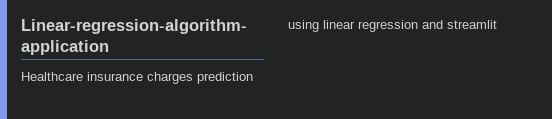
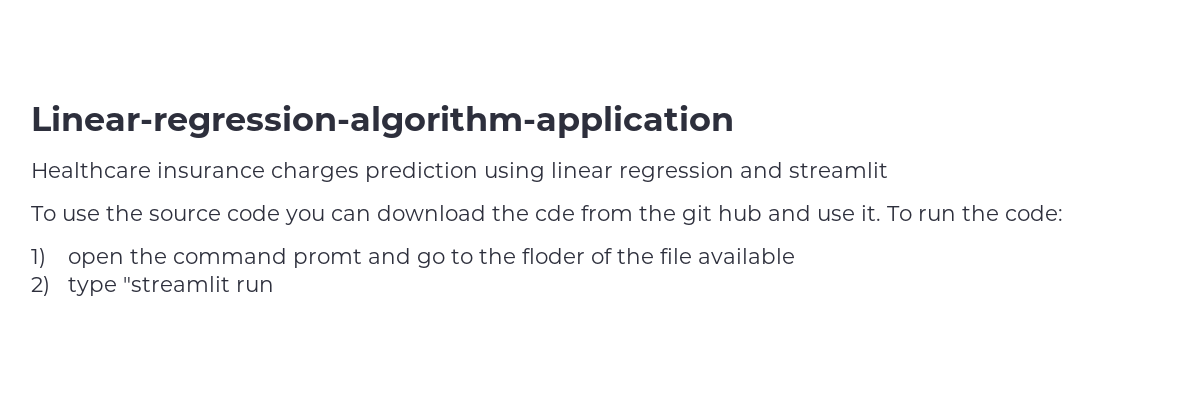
+ To use the source code you can download the cde from the git hub and use it. To run the code:
+ 1) open the command promt and go to the floder of the file available
+ 2) type "streamlit run

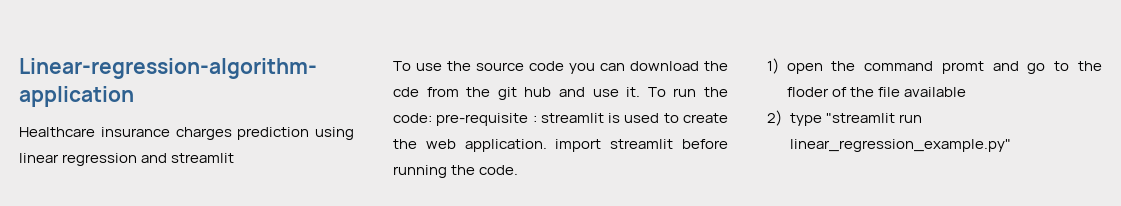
- To run the code:
+ To run the code: pre-requisite : streamlit is used to create the web application. import streamlit before running the code.
- 2) type "streamlit run
+ 2) type "streamlit run linear_regression_example.py"

